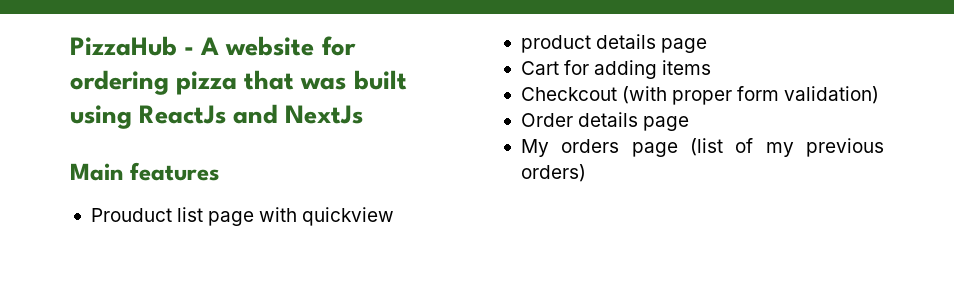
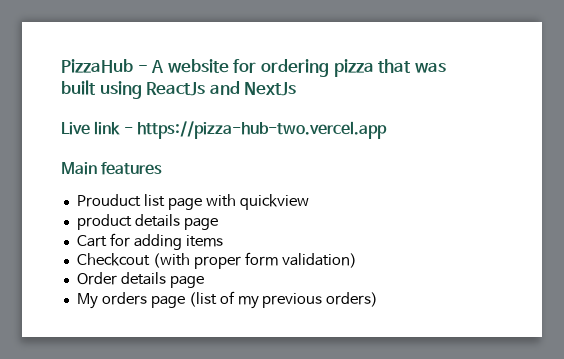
+ Live link - https://pizza-hub-two.vercel.app

